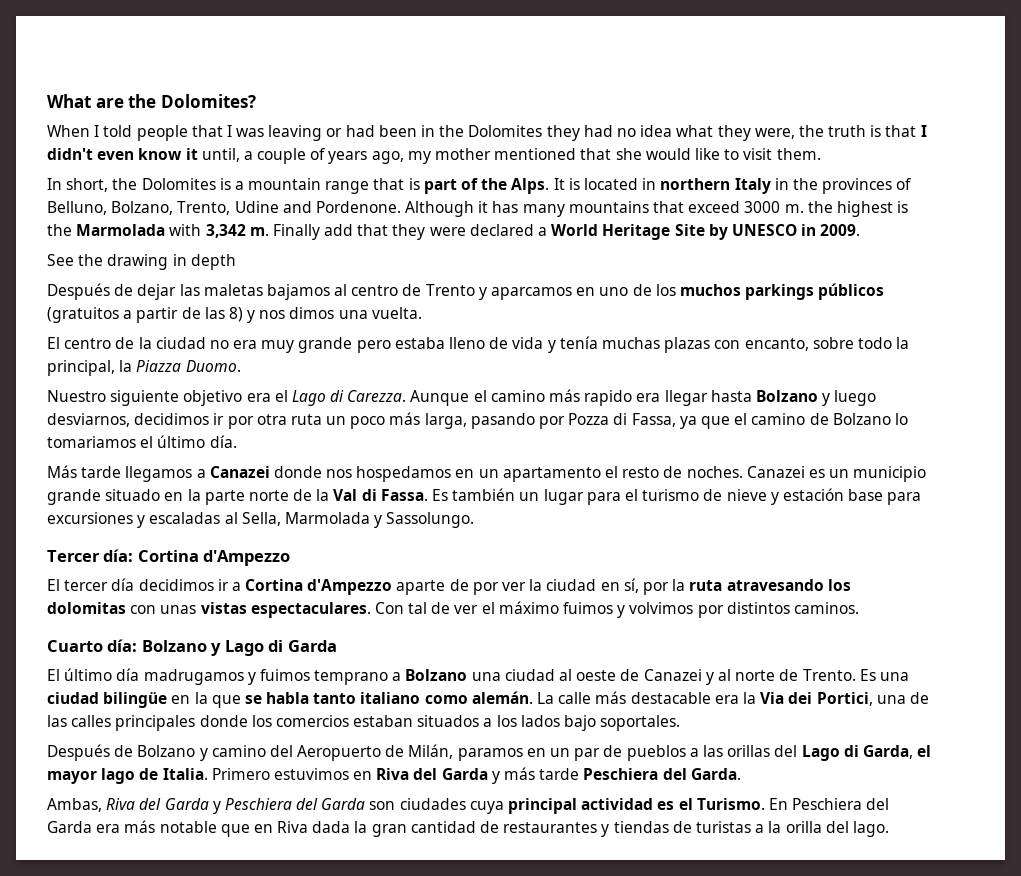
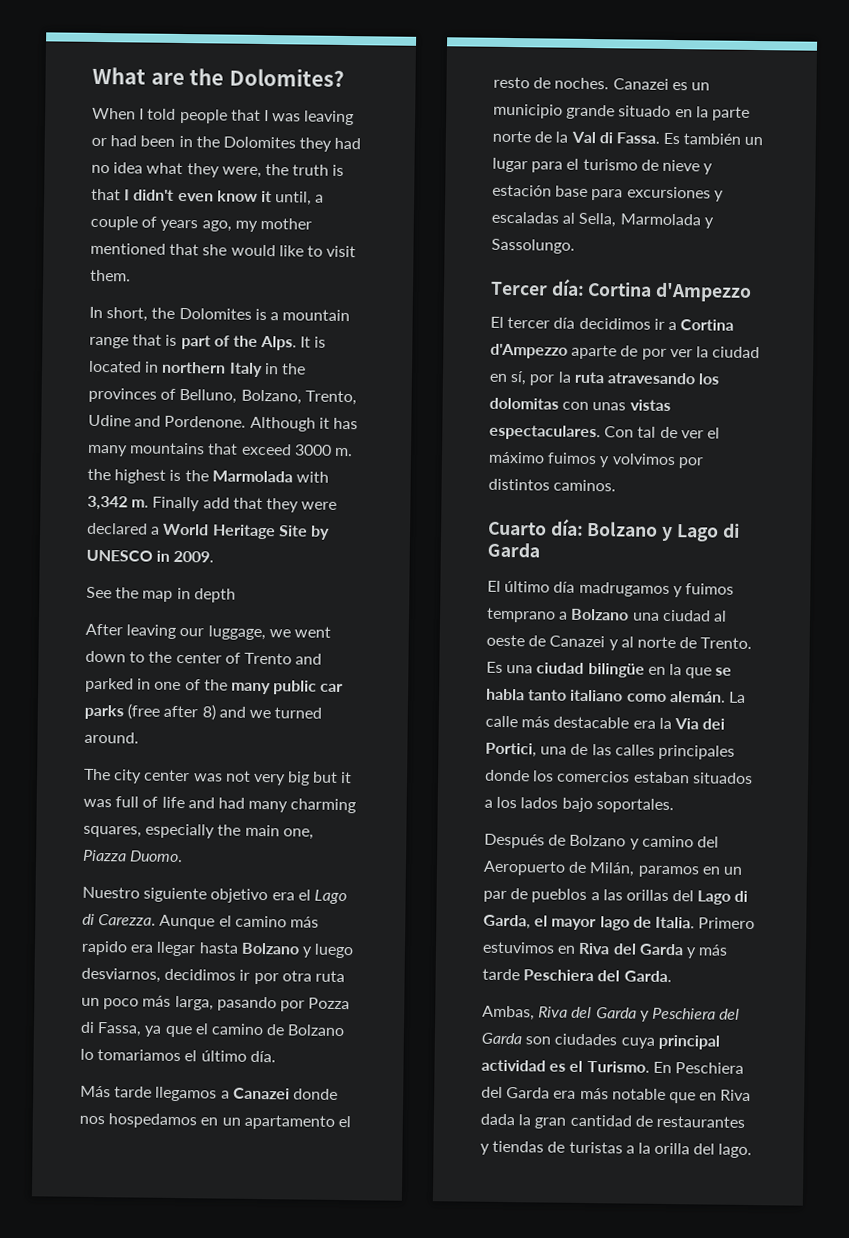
- See the drawing in depth
+ See the map in depth
- Después de dejar las maletas bajamos al centro de Trento y aparcamos en uno de los muchos parkings públicos (gratuitos a partir de las 8) y nos dimos una vuelta.
- El centro de la ciudad no era muy grande pero estaba lleno de vida y tenía muchas plazas con encanto, sobre todo la principal, la Piazza Duomo.
+ After leaving our luggage, we went down to the center of Trento and parked in one of the many public car parks (free after 8) and we turned around.
+ The city center was not very big but it was full of life and had many charming squares, especially the main one, Piazza Duomo.

